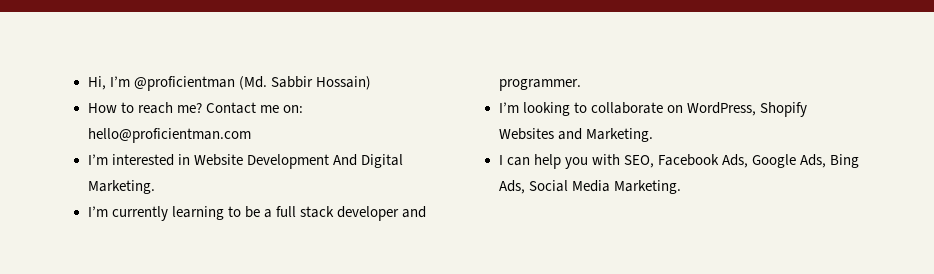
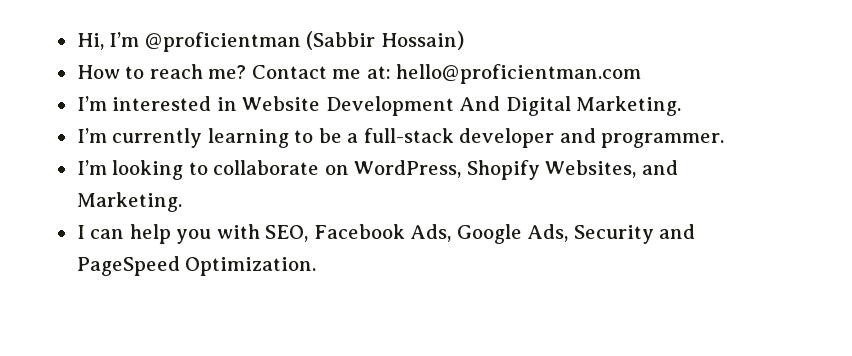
- Hi, I’m @proficientman (Md. Sabbir Hossain)
+ Hi, I’m @proficientman (Sabbir Hossain)
- Contact me on: hello@proficientman.com
+ Contact me at: hello@proficientman.com
- I’m currently learning to be a full stack developer and programmer.
+ I’m currently learning to be a full-stack developer and programmer.
- I’m looking to collaborate on WordPress, Shopify Websites and Marketing.
+ I’m looking to collaborate on WordPress, Shopify Websites, and Marketing.
- I can help you with SEO, Facebook Ads, Google Ads, Bing Ads, Social Media Marketing.
+ I can help you with SEO, Facebook Ads, Google Ads, Security and PageSpeed Optimization.

